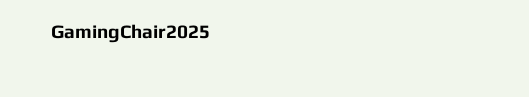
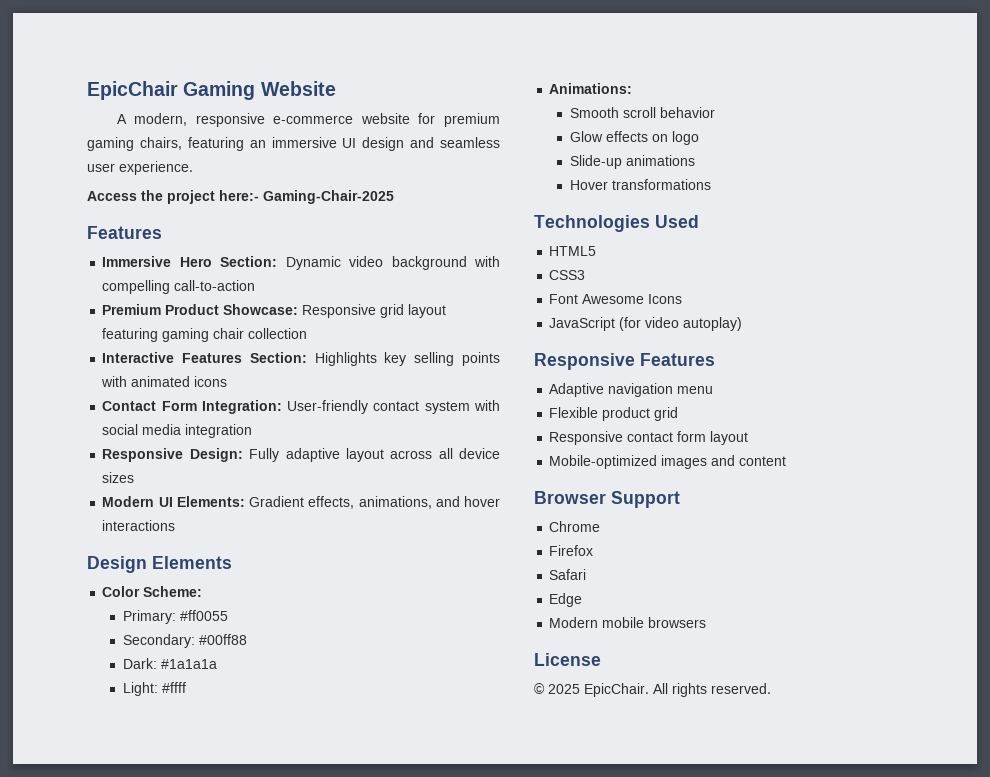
- GamingChair2025
+ EpicChair Gaming Website
+ A modern, responsive e-commerce website for premium gaming chairs, featuring an immersive UI design and seamless user experience.
+ Access the project here:- Gaming-Chair-2025
+ Features
+ Immersive Hero Section: Dynamic video background with compelling call-to-action
+ Premium Product Showcase: Responsive grid layout featuring gaming chair collection
+ Interactive Features Section: Highlights key selling points with animated icons
+ Contact Form Integration: User-friendly contact system with social media integration
+ Responsive Design: Fully adaptive layout across all device sizes
+ Modern UI Elements: Gradient effects, animations, and hover interactions
+ Design Elements
+ Color Scheme:
+ Primary: #ff0055
+ Secondary: #00ff88
+ Dark: #1a1a1a
+ Light: #ffff
+ Animations:
+ Smooth scroll behavior
+ Glow effects on logo
+ Slide-up animations
+ Hover transformations
+ Technologies Used
+ HTML5
+ CSS3
+ Font Awesome Icons
+ JavaScript (for video autoplay)
+ Responsive Features
+ Adaptive navigation menu
+ Flexible product grid
+ Responsive contact form layout
+ Mobile-optimized images and content
+ Browser Support
+ Chrome
+ Firefox
+ Safari
+ Edge
+ Modern mobile browsers
+ License
+ © 2025 EpicChair. All rights reserved.

